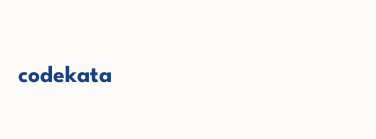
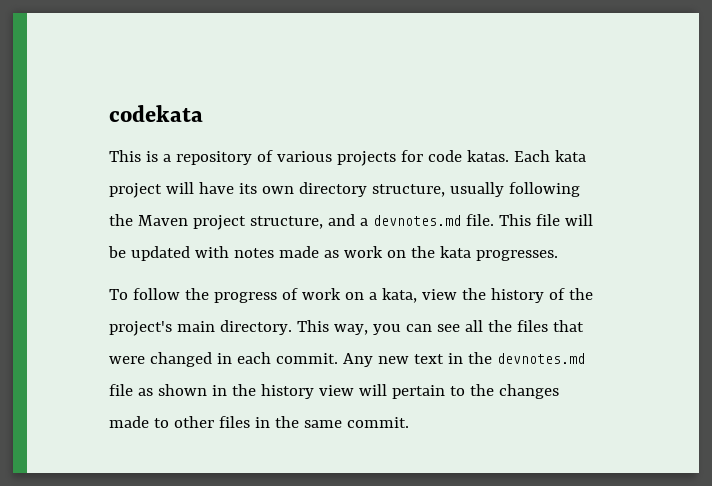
+ This is a repository of various projects for code katas. Each kata project will have its own directory structure, usually following the Maven project structure, and a devnotes.md file. This file will be updated with notes made as work on the kata progresses.
+ To follow the progress of work on a kata, view the history of the project's main directory. This way, you can see all the files that were changed in each commit. Any new text in the devnotes.md file as shown in the history view will pertain to the changes made to other files in the same commit.

